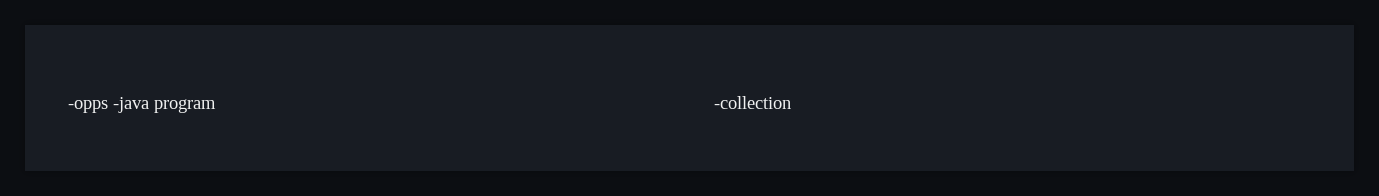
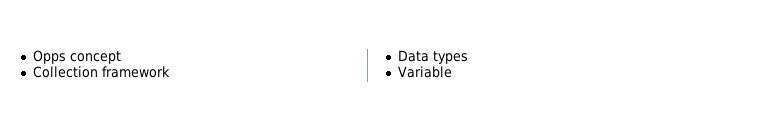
- -opps -java program
- -collection
+ Opps concept
+ Collection framework
+ Data types
+ Variable

